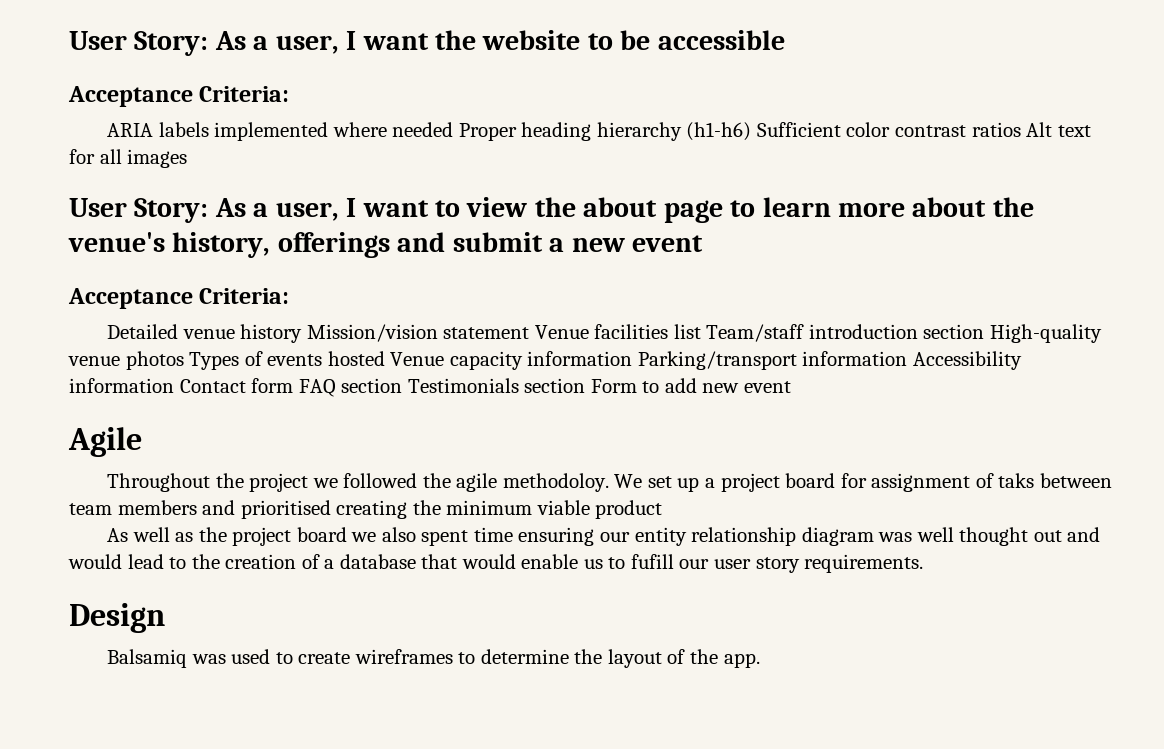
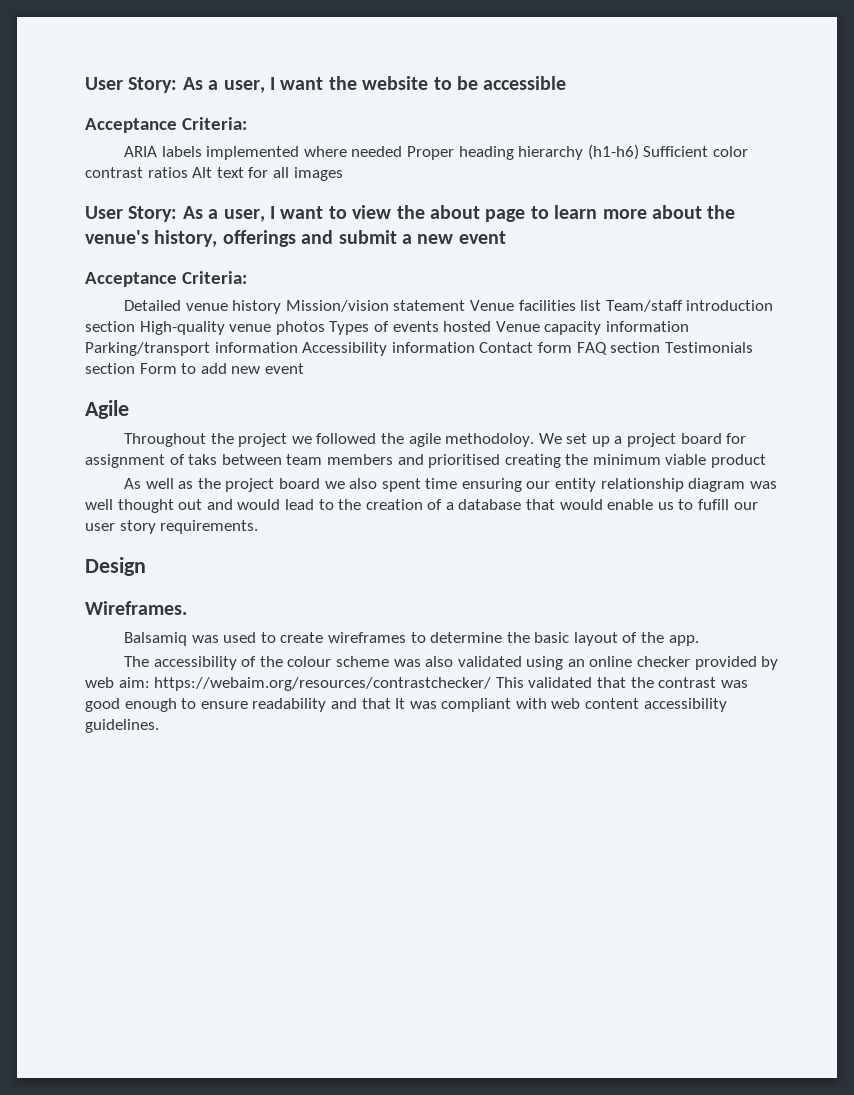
+ Wireframes.
- Balsamiq was used to create wireframes to determine the layout of the app.
+ Balsamiq was used to create wireframes to determine the basic layout of the app.
+ The accessibility of the colour scheme was also validated using an online checker provided by web aim: https://webaim.org/resources/contrastchecker/ This validated that the contrast was good enough to ensure readability and that It was compliant with web content accessibility guidelines.

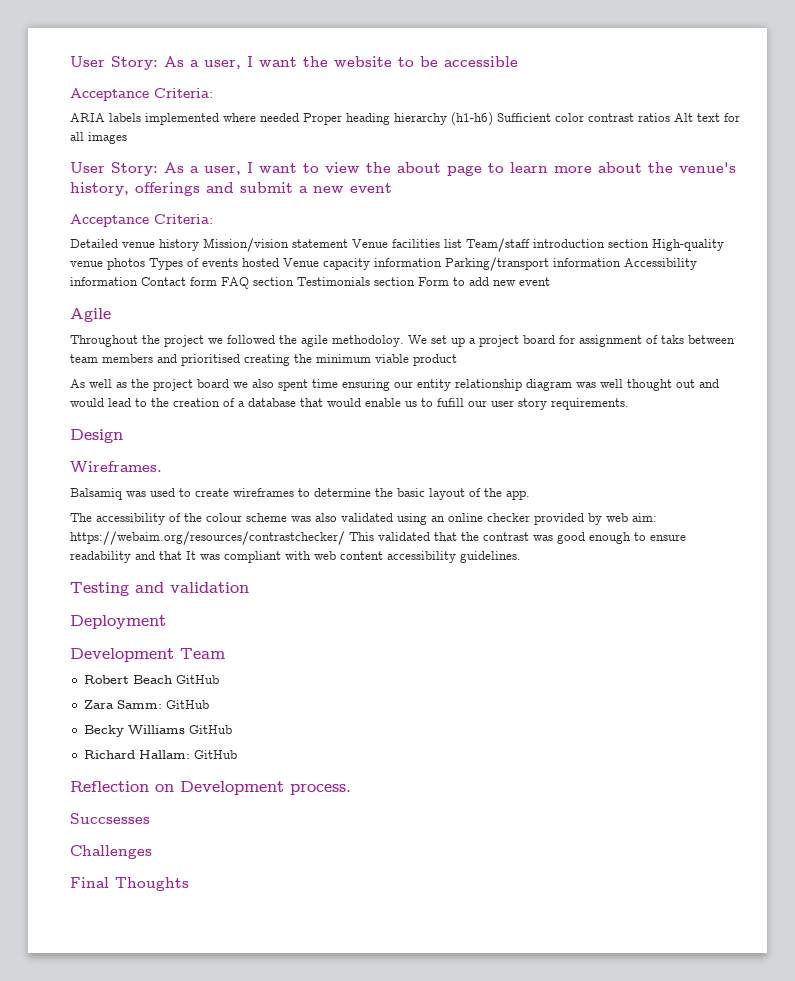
+ Testing and validation
+ Deployment
+ Development Team
+ Robert Beach GitHub
+ Zara Samm: GitHub
+ Becky Williams GitHub
+ Richard Hallam: GitHub
+ Reflection on Development process.
+ Succsesses
+ Challenges
+ Final Thoughts

